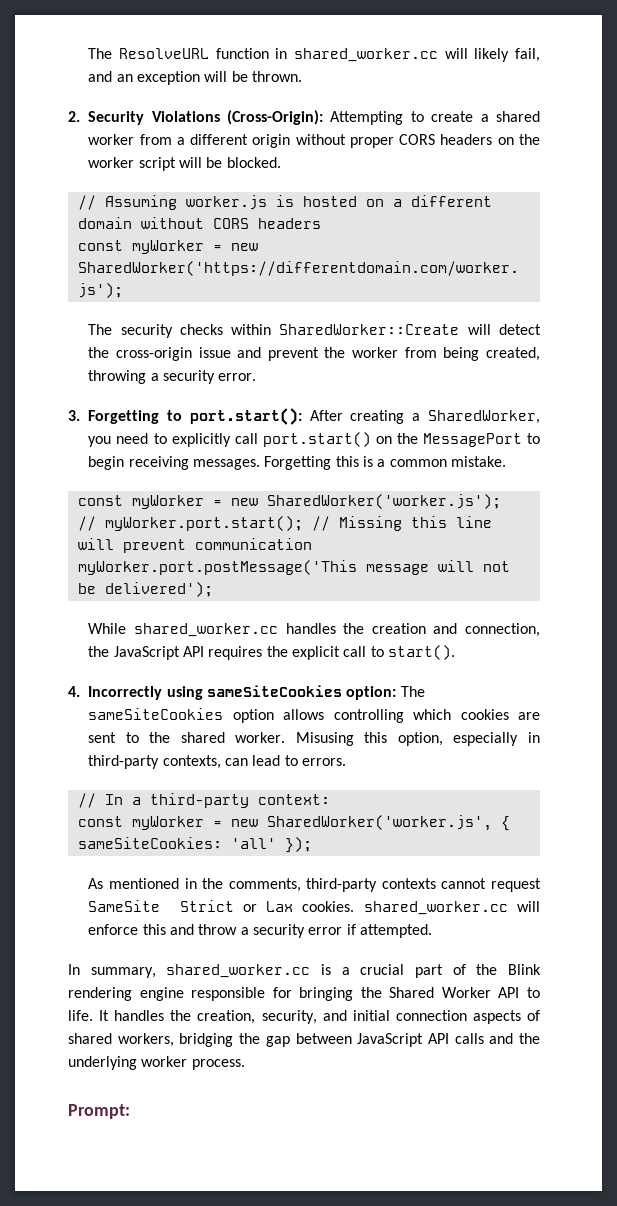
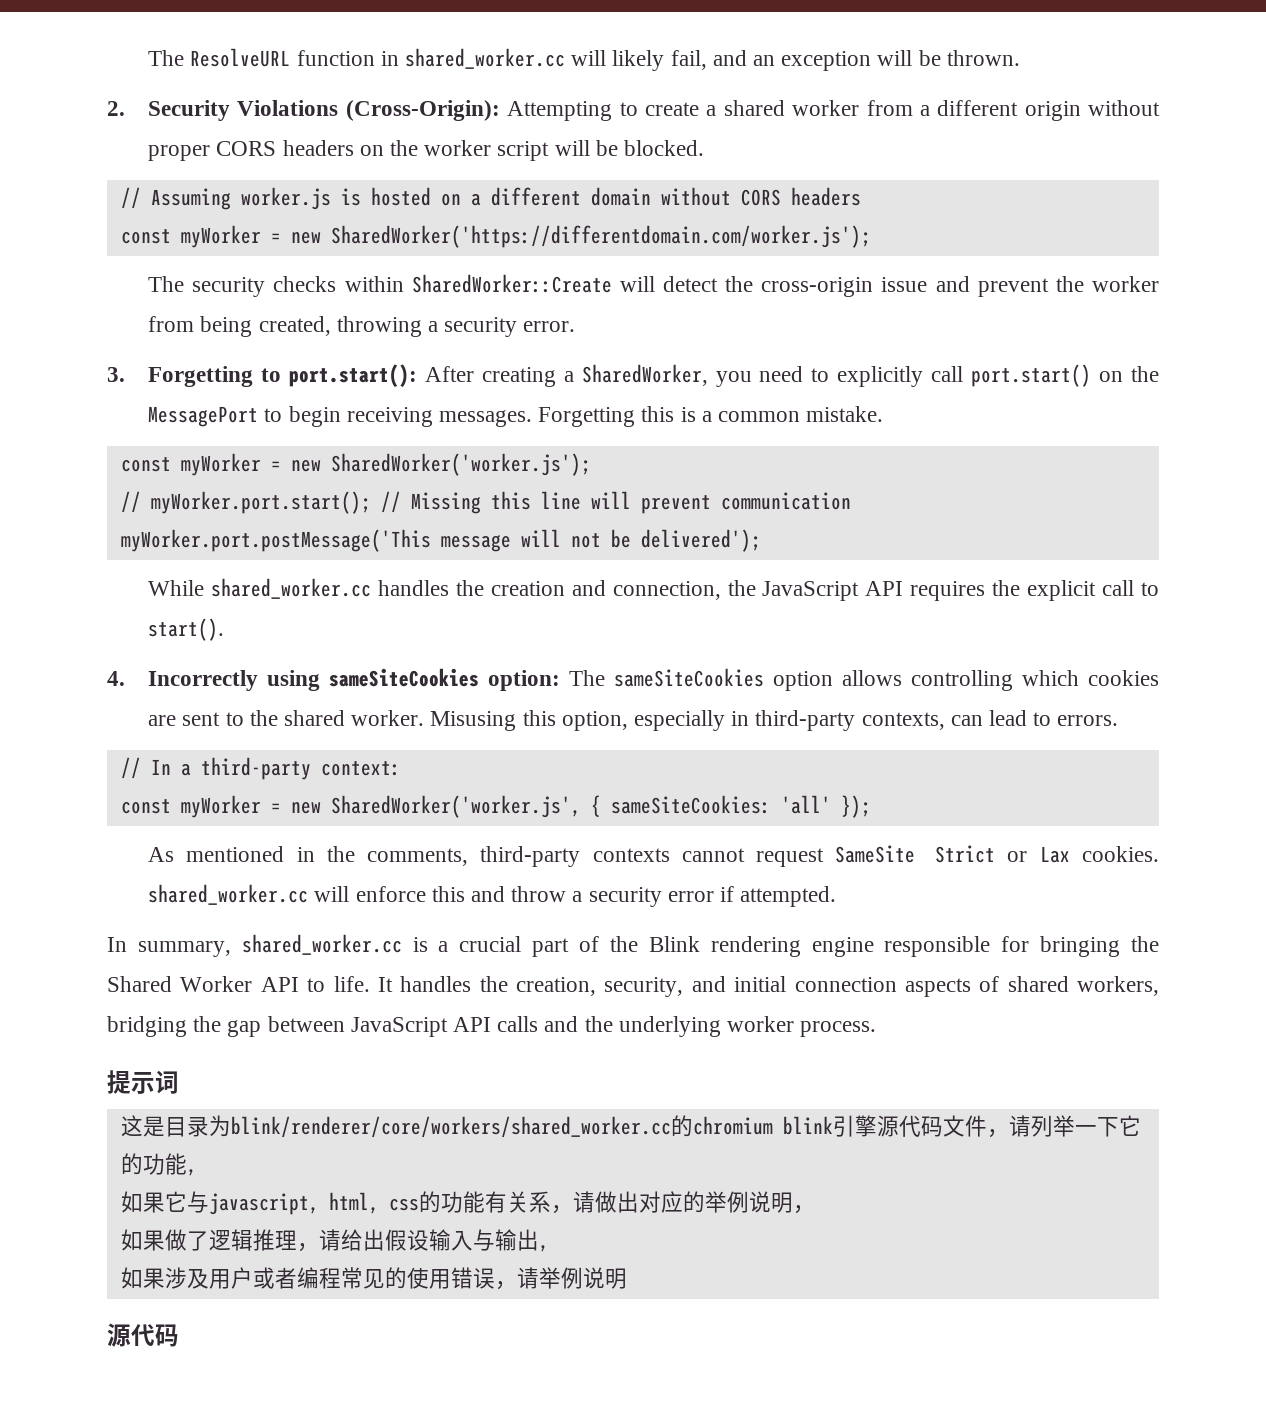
- Prompt:
+ 提示词
+ 这是目录为blink/renderer/core/workers/shared_worker.cc的chromium blink引擎源代码文件，请列举一下它的功能,
+ 如果它与javascript, html, css的功能有关系，请做出对应的举例说明，
+ 如果做了逻辑推理，请给出假设输入与输出,
+ 如果涉及用户或者编程常见的使用错误，请举例说明
+ 源代码

